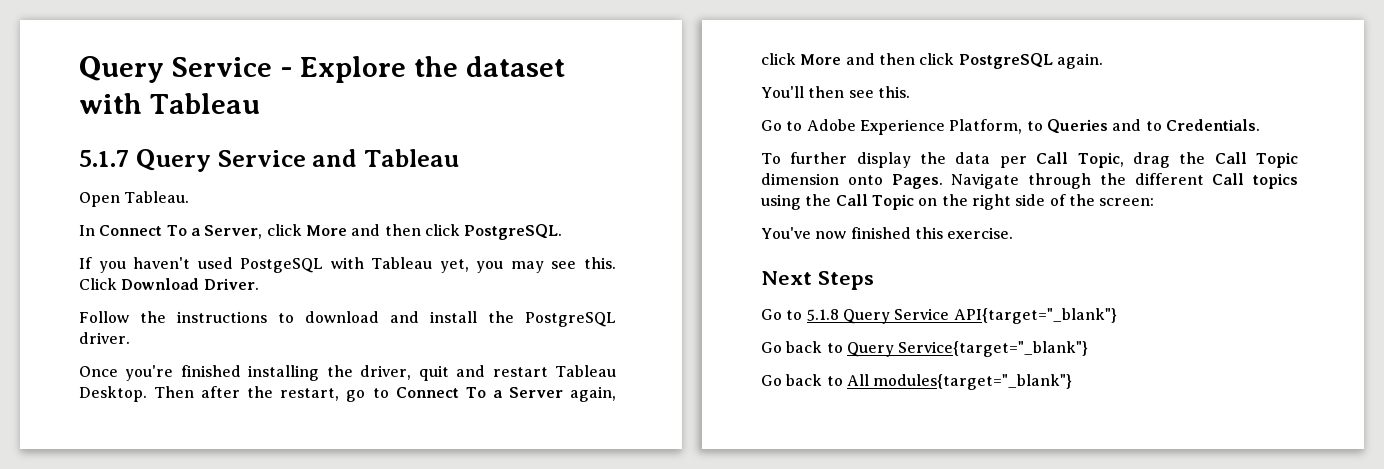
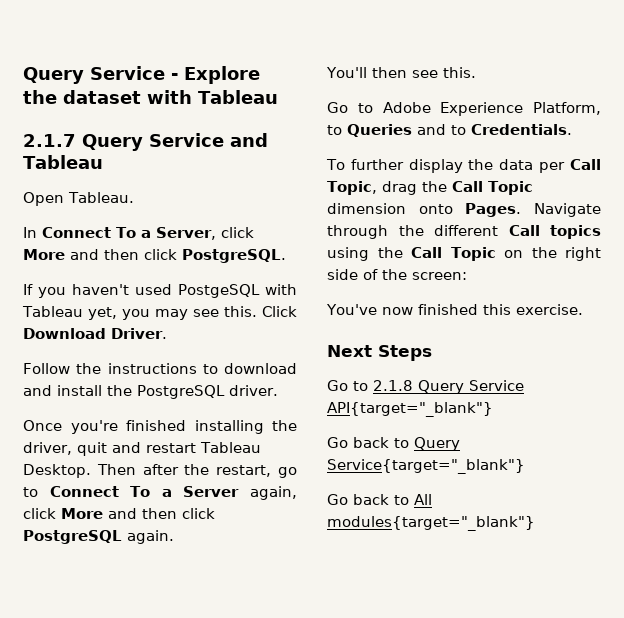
- 5.1.7 Query Service and Tableau
+ 2.1.7 Query Service and Tableau
- Go to 5.1.8 Query Service API{target="_blank"}
+ Go to 2.1.8 Query Service API{target="_blank"}

